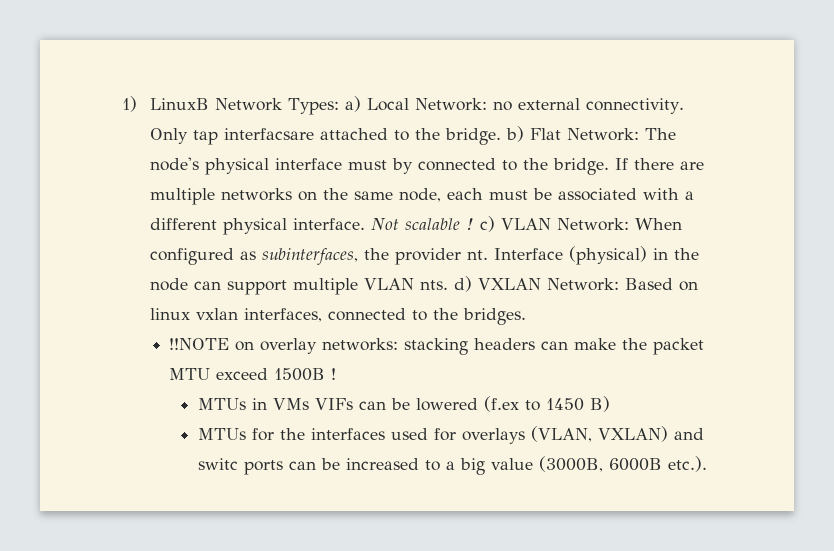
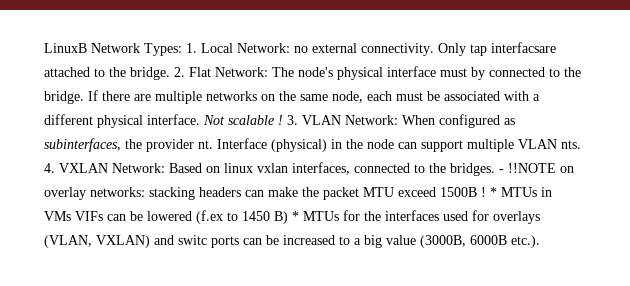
- 1) LinuxB Network Types: a) Local Network: no external connectivity.
+ LinuxB Network Types: 1. Local Network: no external connectivity.
- Only tap interfacsare attached to the bridge. b) Flat Network: The node's physical interface must by connected to the bridge.
+ Only tap interfacsare attached to the bridge. 2. Flat Network: The node's physical interface must by connected to the bridge.
- Not scalable ! c) VLAN Network: When configured as subinterfaces, the provider nt.
+ Not scalable ! 3. VLAN Network: When configured as subinterfaces, the provider nt.
- Interface (physical) in the node can support multiple VLAN nts. d) VXLAN Network:
+ Interface (physical) in the node can support multiple VLAN nts. 4. VXLAN Network:
- Based on linux vxlan interfaces, connected to the bridges.
- !!NOTE on overlay networks:
+ Based on linux vxlan interfaces, connected to the bridges. - !!NOTE on overlay networks:
- stacking headers can make the packet MTU exceed 1500B !
- MTUs in VMs VIFs can be lowered (f.ex to 1450 B)
- MTUs for the interfaces used for overlays (VLAN, VXLAN) and switc ports can be increased to a big value (3000B, 6000B etc.).
+ stacking headers can make the packet MTU exceed 1500B ! * MTUs in VMs VIFs can be lowered (f.ex to 1450 B) * MTUs for the interfaces used for overlays (VLAN, VXLAN) and switc ports can be increased to a big value (3000B, 6000B etc.).

